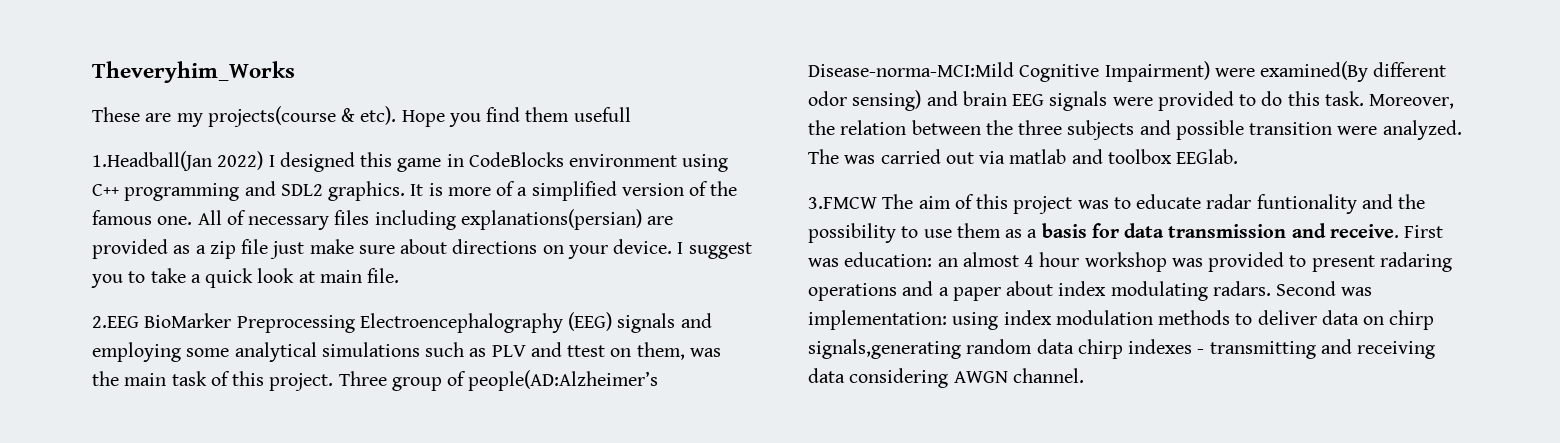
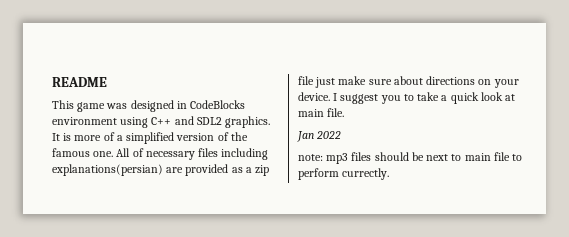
- Theveryhim_Works
- These are my projects(course & etc). Hope you find them usefull
- 1.Headball(Jan 2022) I designed this game in CodeBlocks environment using C++ programming and SDL2 graphics.
+ README
+ This game was designed in CodeBlocks environment using C++ and SDL2 graphics.
- 2.EEG BioMarker Preprocessing Electroencephalography (EEG) signals and employing some analytical simulations such as PLV and ttest on them, was the main task of this project. Three group of people(AD:Alzheimer’s Disease-norma-MCI:Mild Cognitive Impairment) were examined(By different odor sensing) and brain EEG signals were provided to do this task. Moreover, the relation between the three subjects and possible transition were analyzed. The was carried out via matlab and toolbox EEGlab.
- 3.FMCW The aim of this project was to educate radar funtionality and the possibility to use them as a basis for data transmission and receive. First was education: an almost 4 hour workshop was provided to present radaring operations and a paper about index modulating radars. Second was implementation: using index modulation methods to deliver data on chirp signals,generating random data chirp indexes - transmitting and receiving data considering AWGN channel.
+ Jan 2022
+ note: mp3 files should be next to main file to perform currectly.

